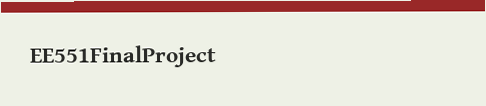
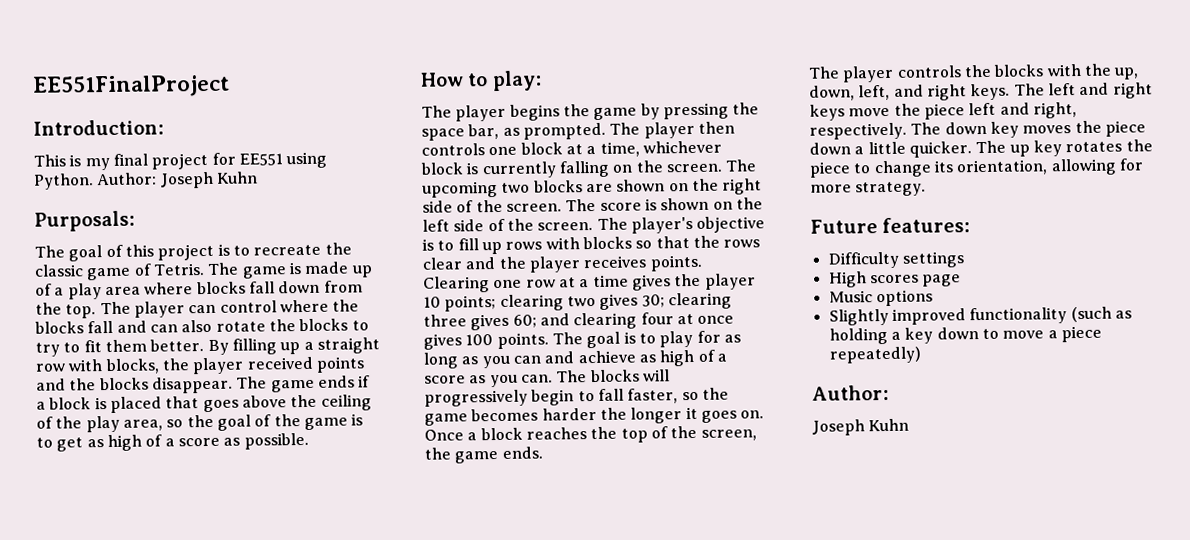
+ Introduction:
+ This is my final project for EE551 using Python. Author: Joseph Kuhn
+ Purposals:
+ The goal of this project is to recreate the classic game of Tetris. The game is made up of a play area where blocks fall down from the top. The player can control where the blocks fall and can also rotate the blocks to try to fit them better. By filling up a straight row with blocks, the player received points and the blocks disappear. The game ends if a block is placed that goes above the ceiling of the play area, so the goal of the game is to get as high of a score as possible.
+ How to play:
+ The player begins the game by pressing the space bar, as prompted. The player then controls one block at a time, whichever block is currently falling on the screen. The upcoming two blocks are shown on the right side of the screen. The score is shown on the left side of the screen. The player's objective is to fill up rows with blocks so that the rows clear and the player receives points. Clearing one row at a time gives the player 10 points; clearing two gives 30; clearing three gives 60; and clearing four at once gives 100 points. The goal is to play for as long as you can and achieve as high of a score as you can. The blocks will progressively begin to fall faster, so the game becomes harder the longer it goes on. Once a block reaches the top of the screen, the game ends.
+ The player controls the blocks with the up, down, left, and right keys. The left and right keys move the piece left and right, respectively. The down key moves the piece down a little quicker. The up key rotates the piece to change its orientation, allowing for more strategy.
+ Future features:
+ Difficulty settings
+ High scores page
+ Music options
+ Slightly improved functionality (such as holding a key down to move a piece repeatedly)
+ Author:
+ Joseph Kuhn

